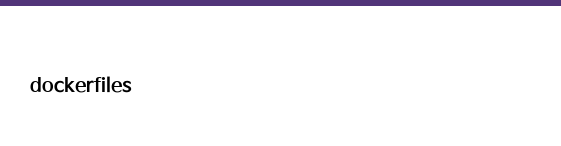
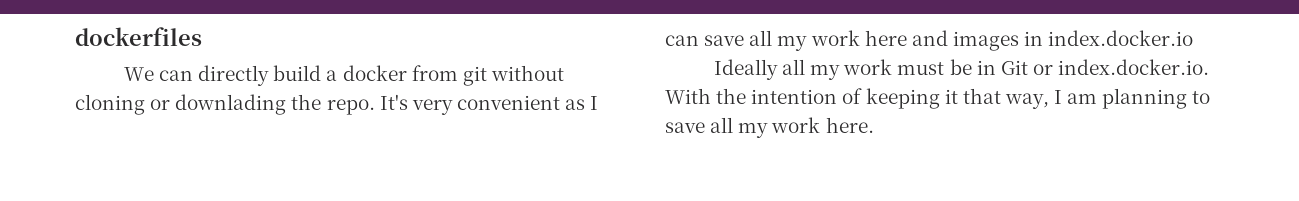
+ We can directly build a docker from git without cloning or downlading the repo. It's very convenient as I can save all my work here and images in index.docker.io
+ Ideally all my work must be in Git or index.docker.io. With the intention of keeping it that way, I am planning to save all my work here.

